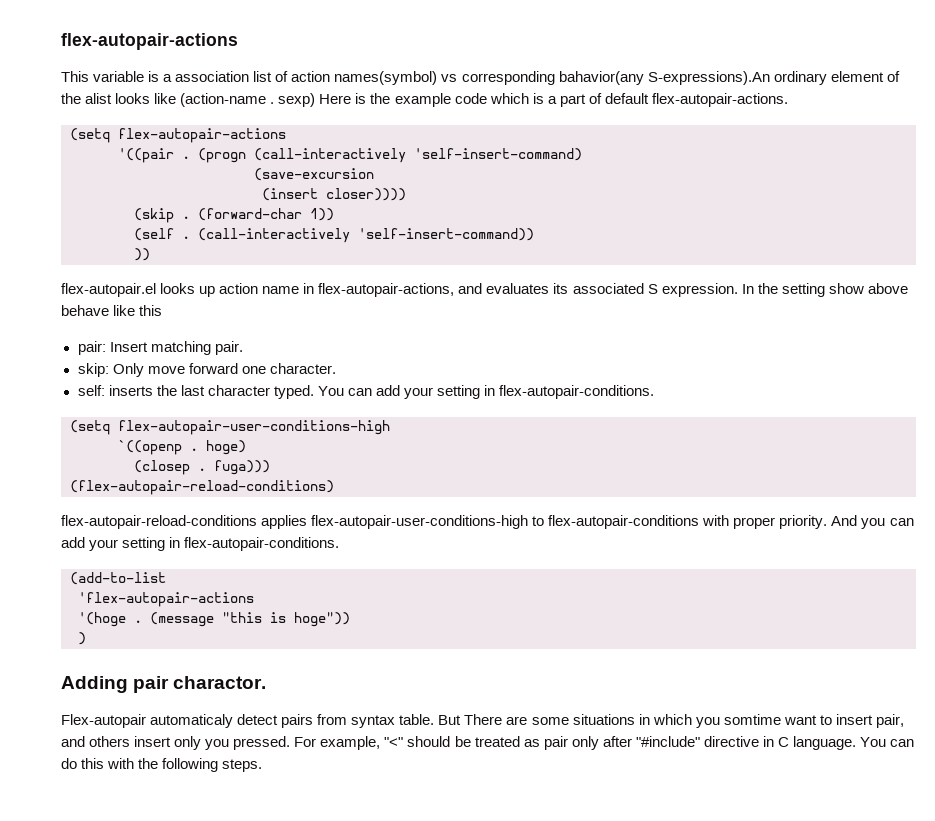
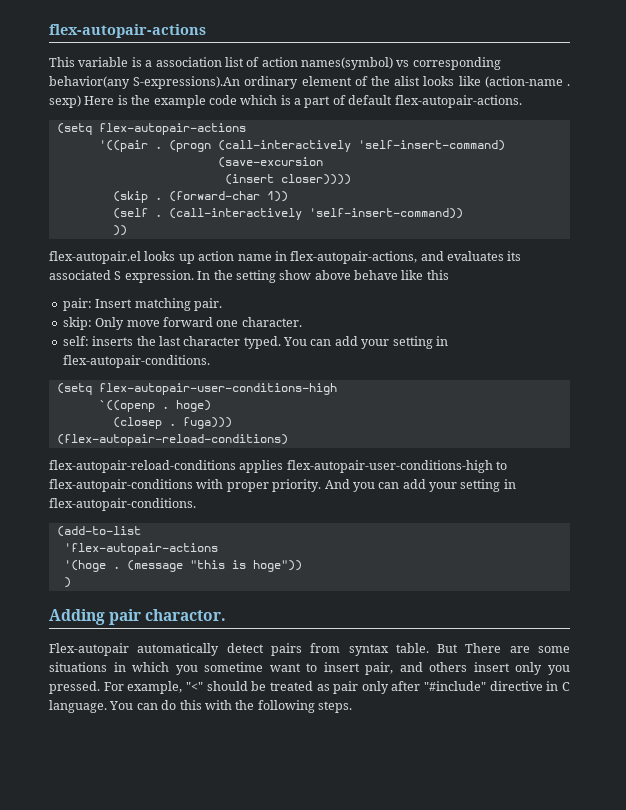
- This variable is a association list of action names(symbol) vs corresponding bahavior(any S-expressions).An ordinary element of the alist looks like (action-name . sexp) Here is the example code which is a part of default flex-autopair-actions.
+ This variable is a association list of action names(symbol) vs corresponding behavior(any S-expressions).An ordinary element of the alist looks like (action-name . sexp) Here is the example code which is a part of default flex-autopair-actions.
- Flex-autopair automaticaly detect pairs from syntax table.
+ Flex-autopair automatically detect pairs from syntax table.
- But There are some situations in which you somtime want to insert pair, and others insert only you pressed.
+ But There are some situations in which you sometime want to insert pair, and others insert only you pressed.

